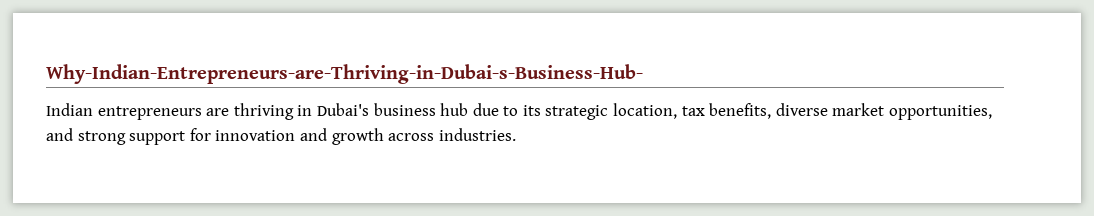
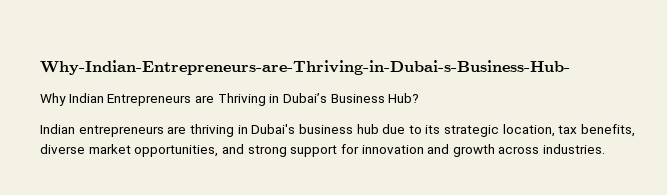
+ Why Indian Entrepreneurs are Thriving in Dubai’s Business Hub?

